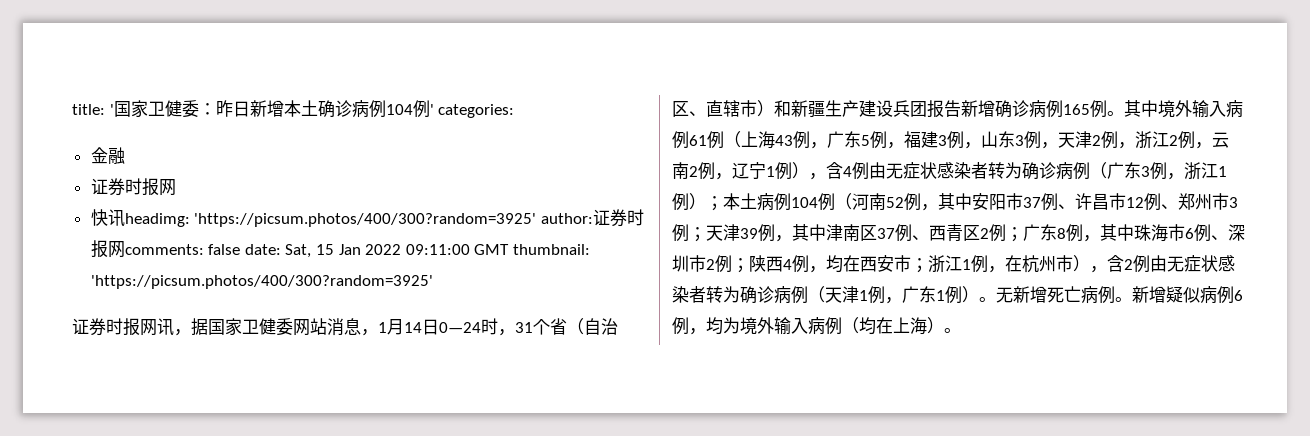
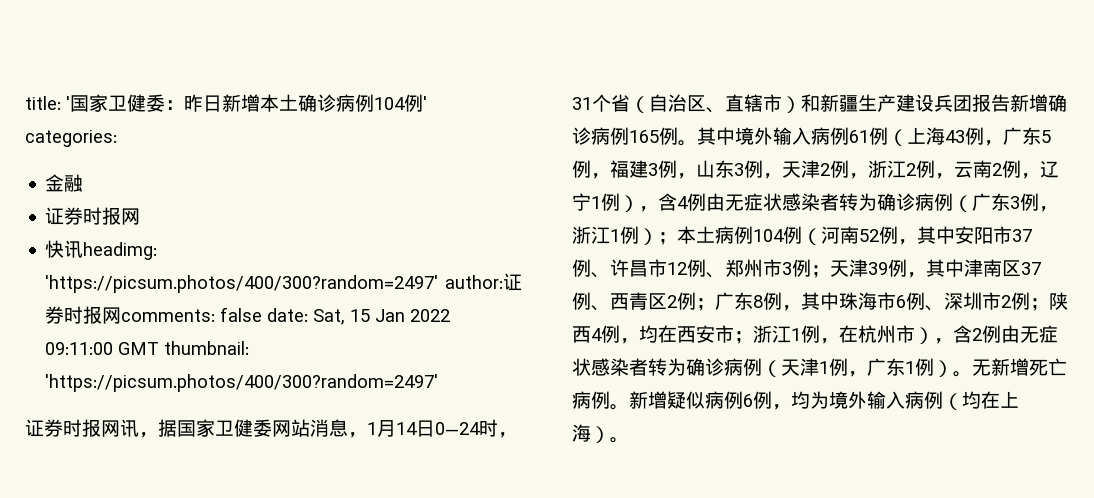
- 快讯headimg: 'https://picsum.photos/400/300?random=3925' author:证券时报网comments: false date: Sat, 15 Jan 2022 09:11:00 GMT thumbnail: 'https://picsum.photos/400/300?random=3925'
+ 快讯headimg: 'https://picsum.photos/400/300?random=2497' author:证券时报网comments: false date: Sat, 15 Jan 2022 09:11:00 GMT thumbnail: 'https://picsum.photos/400/300?random=2497'

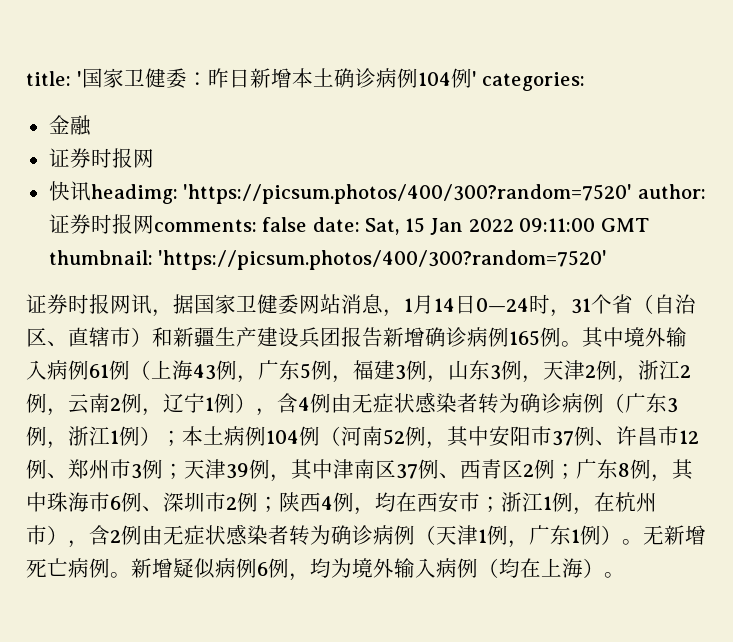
- 快讯headimg: 'https://picsum.photos/400/300?random=2497' author:证券时报网comments: false date: Sat, 15 Jan 2022 09:11:00 GMT thumbnail: 'https://picsum.photos/400/300?random=2497'
+ 快讯headimg: 'https://picsum.photos/400/300?random=7520' author:证券时报网comments: false date: Sat, 15 Jan 2022 09:11:00 GMT thumbnail: 'https://picsum.photos/400/300?random=7520'

